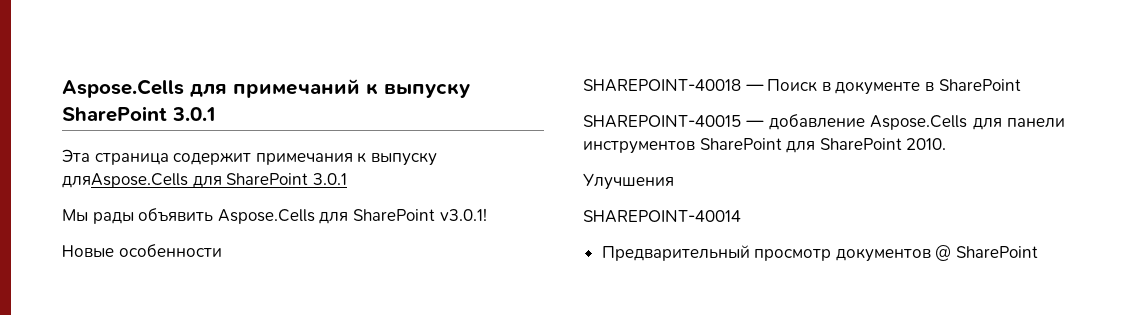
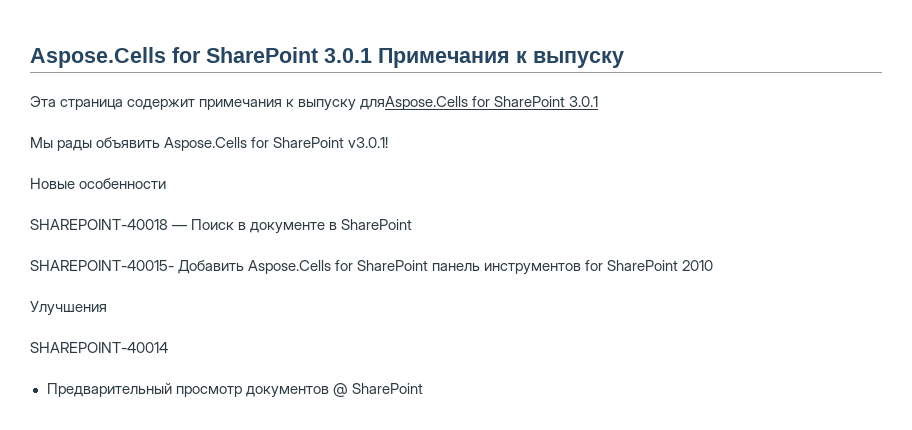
- Aspose.Cells для примечаний к выпуску SharePoint 3.0.1
+ Aspose.Cells for SharePoint 3.0.1 Примечания к выпуску
- Эта страница содержит примечания к выпуску дляAspose.Cells для SharePoint 3.0.1
+ Эта страница содержит примечания к выпуску дляAspose.Cells for SharePoint 3.0.1
- Мы рады объявить Aspose.Cells для SharePoint v3.0.1!
+ Мы рады объявить Aspose.Cells for SharePoint v3.0.1!
- SHAREPOINT-40015 — добавление Aspose.Cells для панели инструментов SharePoint для SharePoint 2010.
+ SHAREPOINT-40015- Добавить Aspose.Cells for SharePoint панель инструментов for SharePoint 2010

